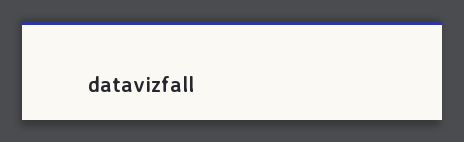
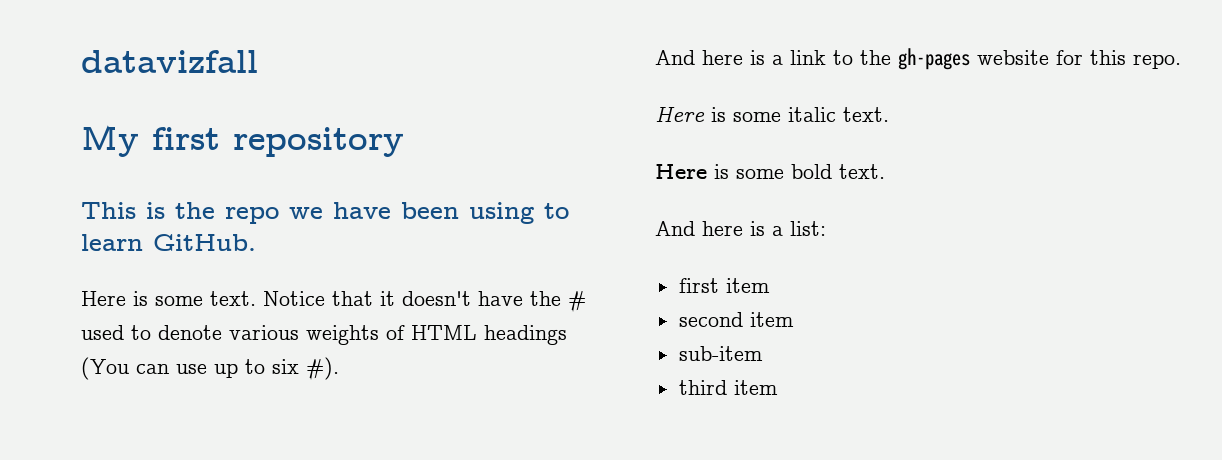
+ My first repository
+ This is the repo we have been using to learn GitHub.
+ Here is some text. Notice that it doesn't have the # used to denote various weights of HTML headings (You can use up to six #).
+ And here is a link to the gh-pages website for this repo.
+ Here is some italic text.
+ Here is some bold text.
+ And here is a list:
+ first item
+ second item
+ sub-item
+ third item

